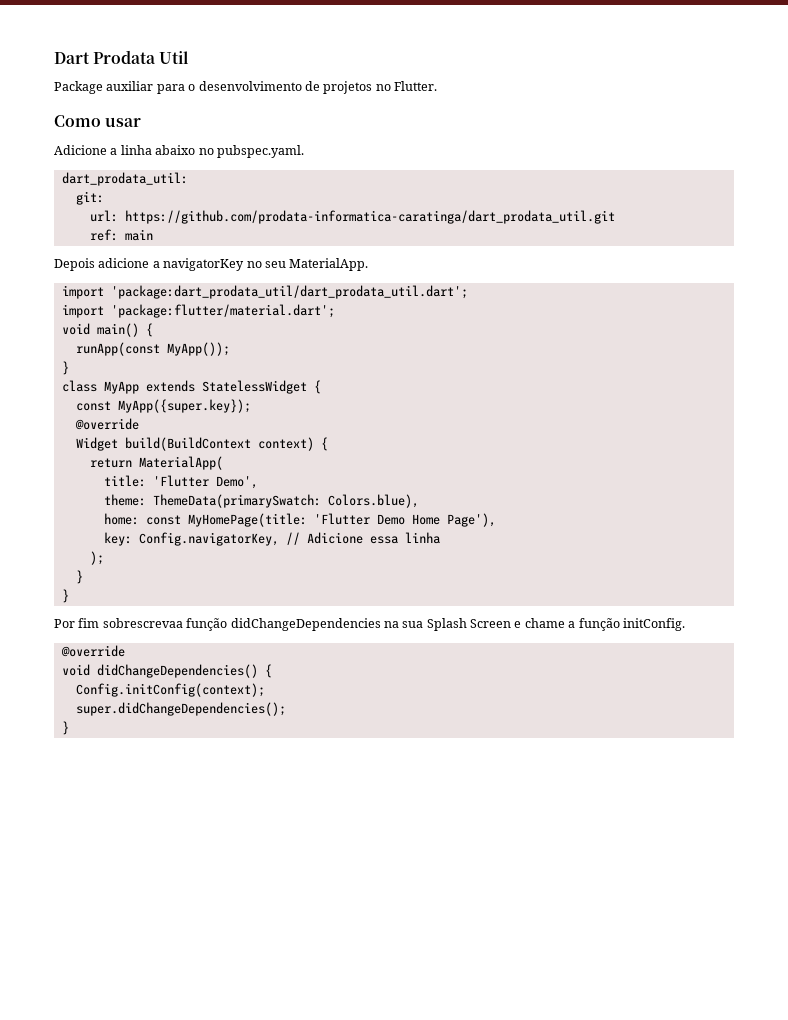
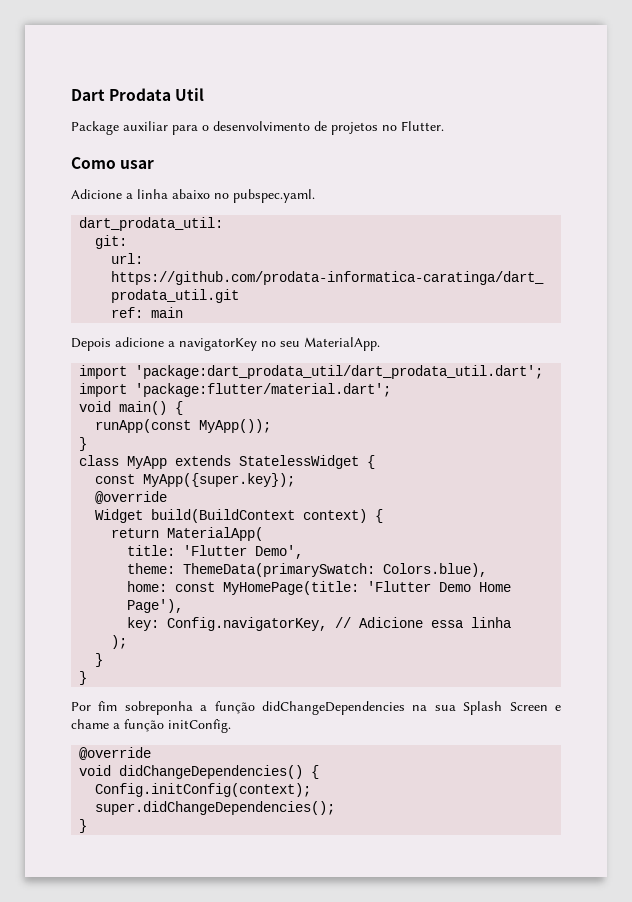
- Por fim sobrescrevaa função didChangeDependencies na sua Splash Screen e chame a função initConfig.
+ Por fim sobreponha a função didChangeDependencies na sua Splash Screen e chame a função initConfig.

